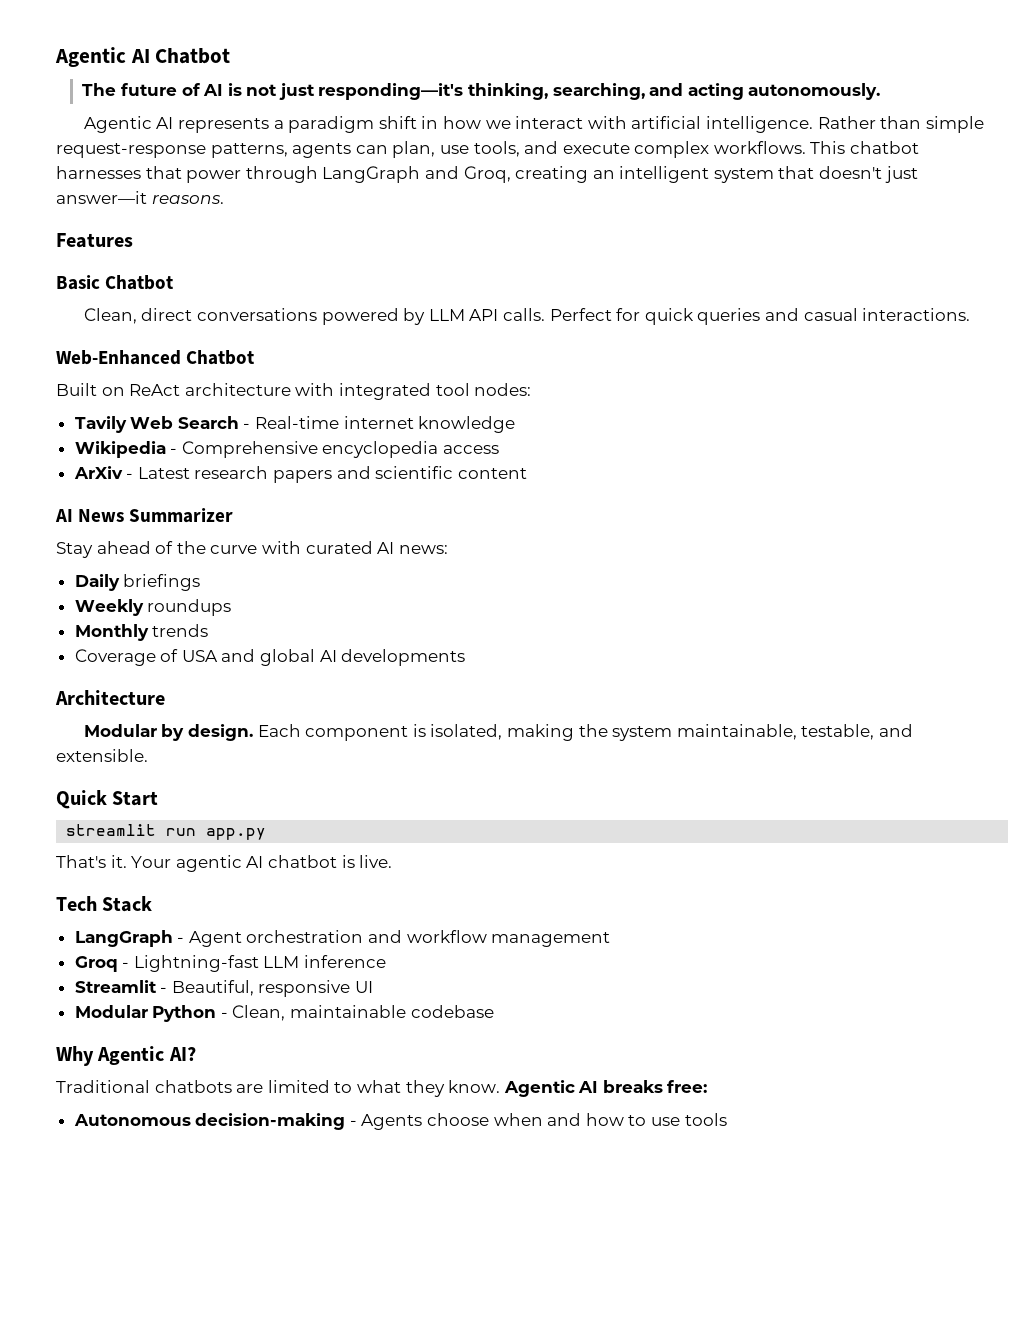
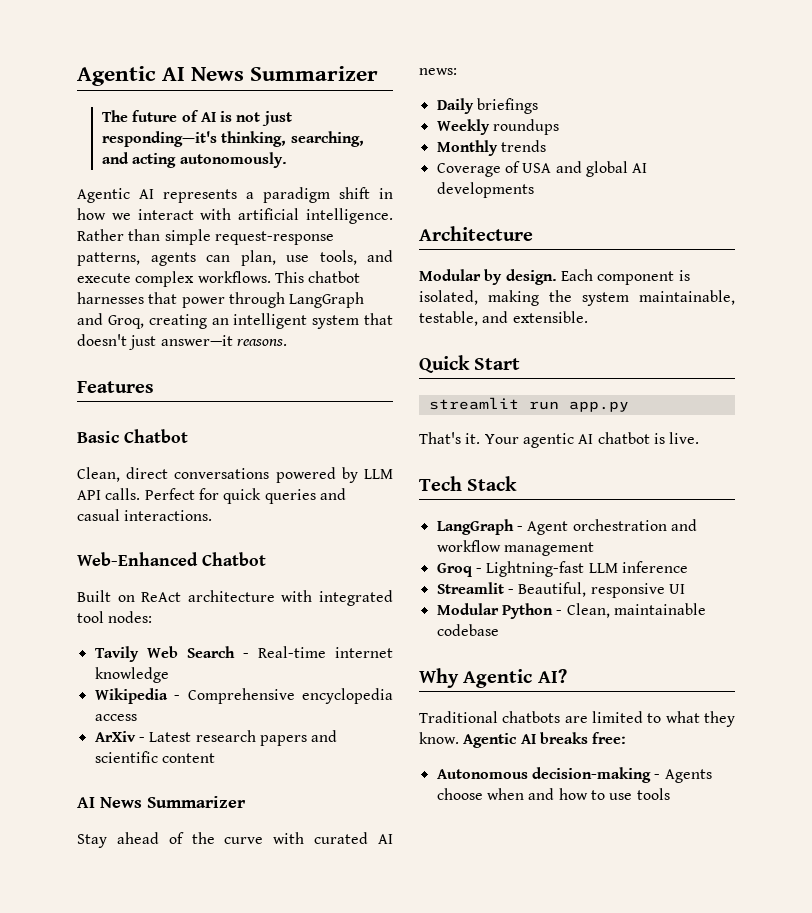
- Agentic AI Chatbot
+ Agentic AI News Summarizer

